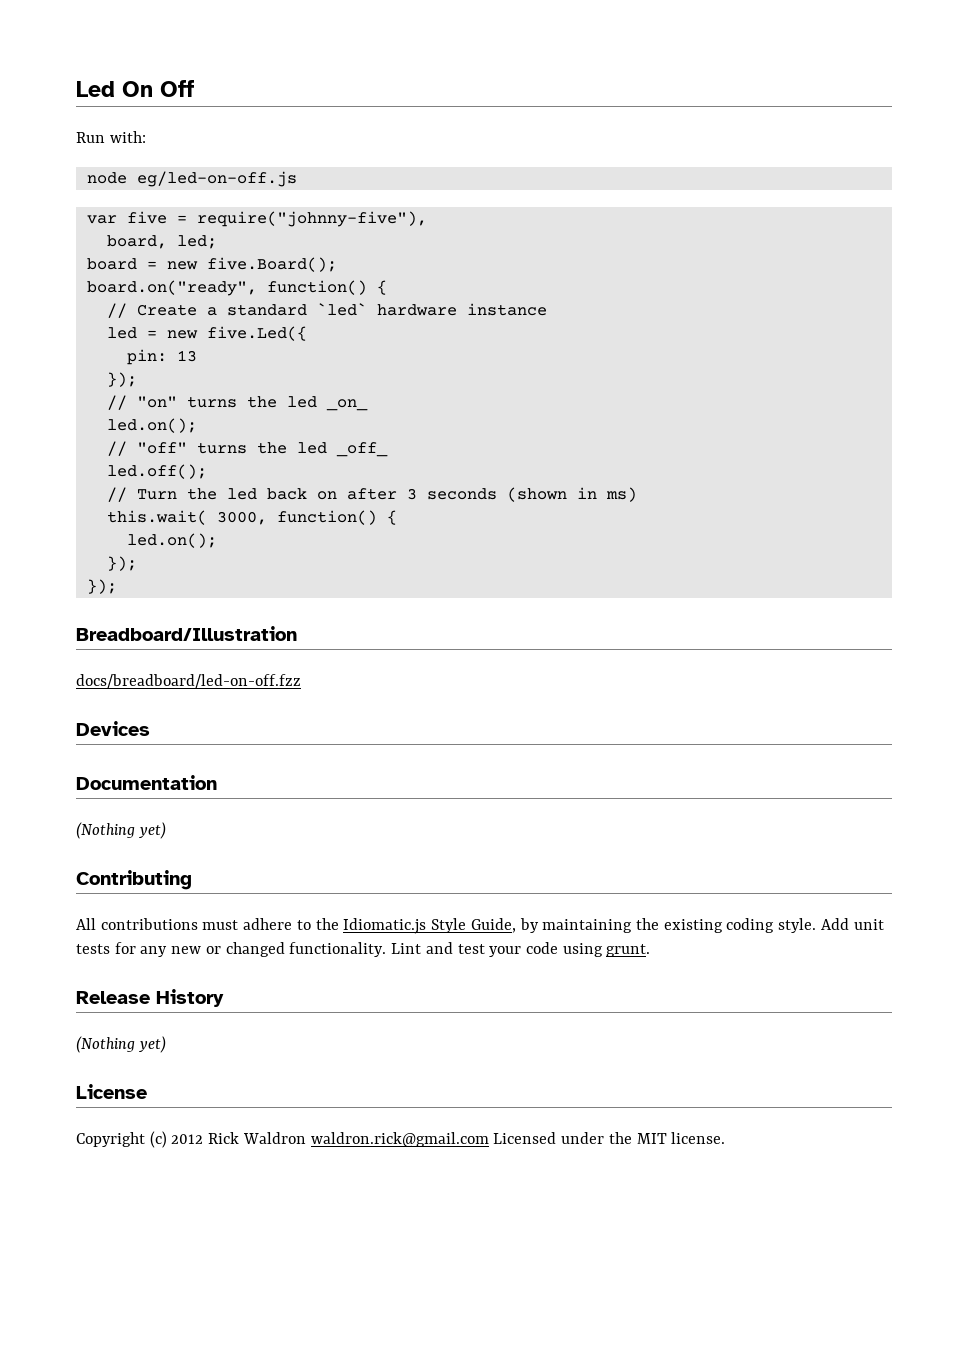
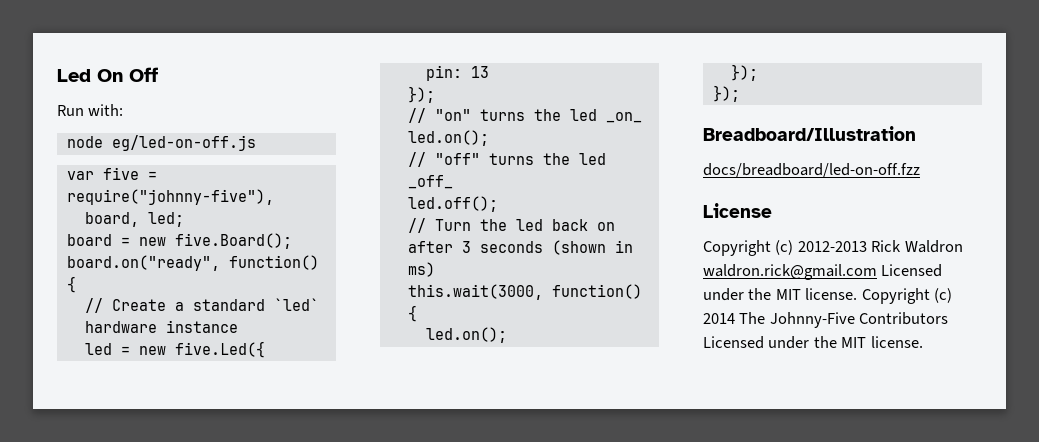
- this.wait( 3000, function() {
+ this.wait(3000, function() {
- Devices
- Documentation
- (Nothing yet)
- Contributing
- All contributions must adhere to the Idiomatic.js Style Guide, by maintaining the existing coding style. Add unit tests for any new or changed functionality. Lint and test your code using grunt.
- Release History
- (Nothing yet)
- Copyright (c) 2012 Rick Waldron waldron.rick@gmail.com Licensed under the MIT license.
+ Copyright (c) 2012-2013 Rick Waldron waldron.rick@gmail.com Licensed under the MIT license.
+ Copyright (c) 2014 The Johnny-Five Contributors Licensed under the MIT license.

